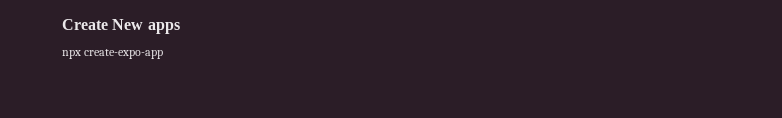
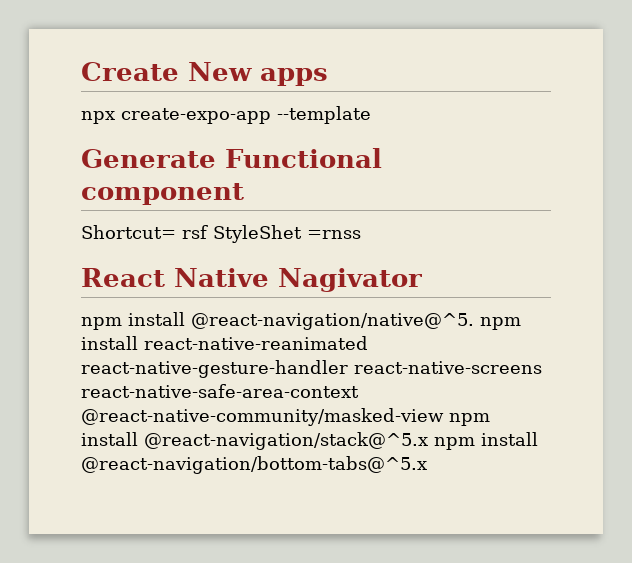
- npx create-expo-app
+ npx create-expo-app --template
+ Generate Functional component
+ Shortcut= rsf StyleShet =rnss
+ React Native Nagivator
+ npm install @react-navigation/native@^5. npm install react-native-reanimated react-native-gesture-handler react-native-screens react-native-safe-area-context @react-native-community/masked-view npm install @react-navigation/stack@^5.x npm install @react-navigation/bottom-tabs@^5.x

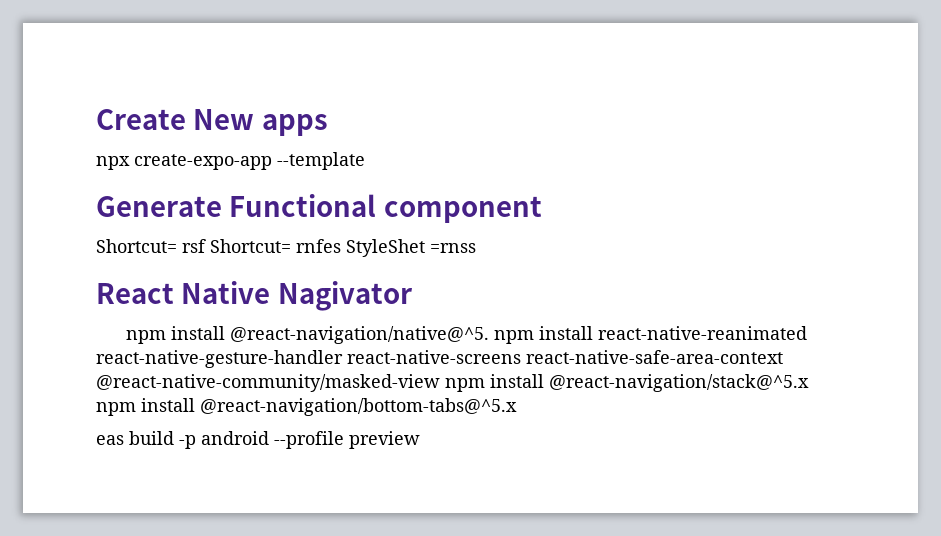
- Shortcut= rsf StyleShet =rnss
+ Shortcut= rsf Shortcut= rnfes StyleShet =rnss
+ eas build -p android --profile preview

